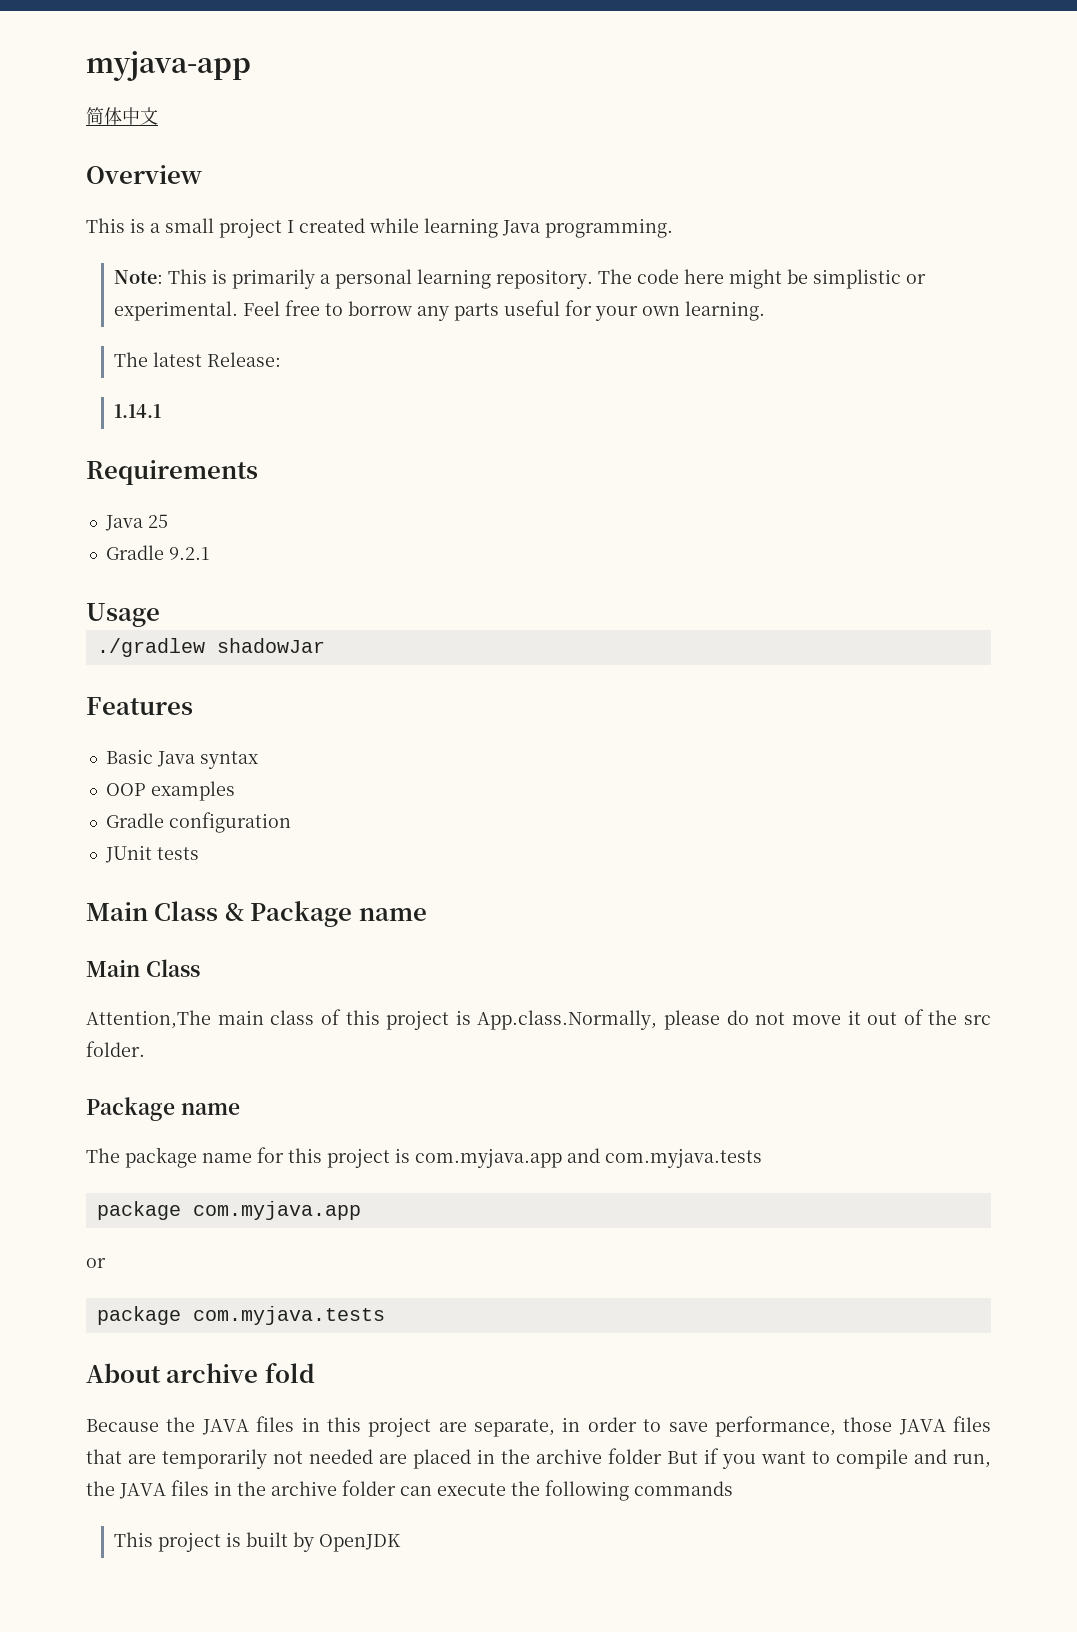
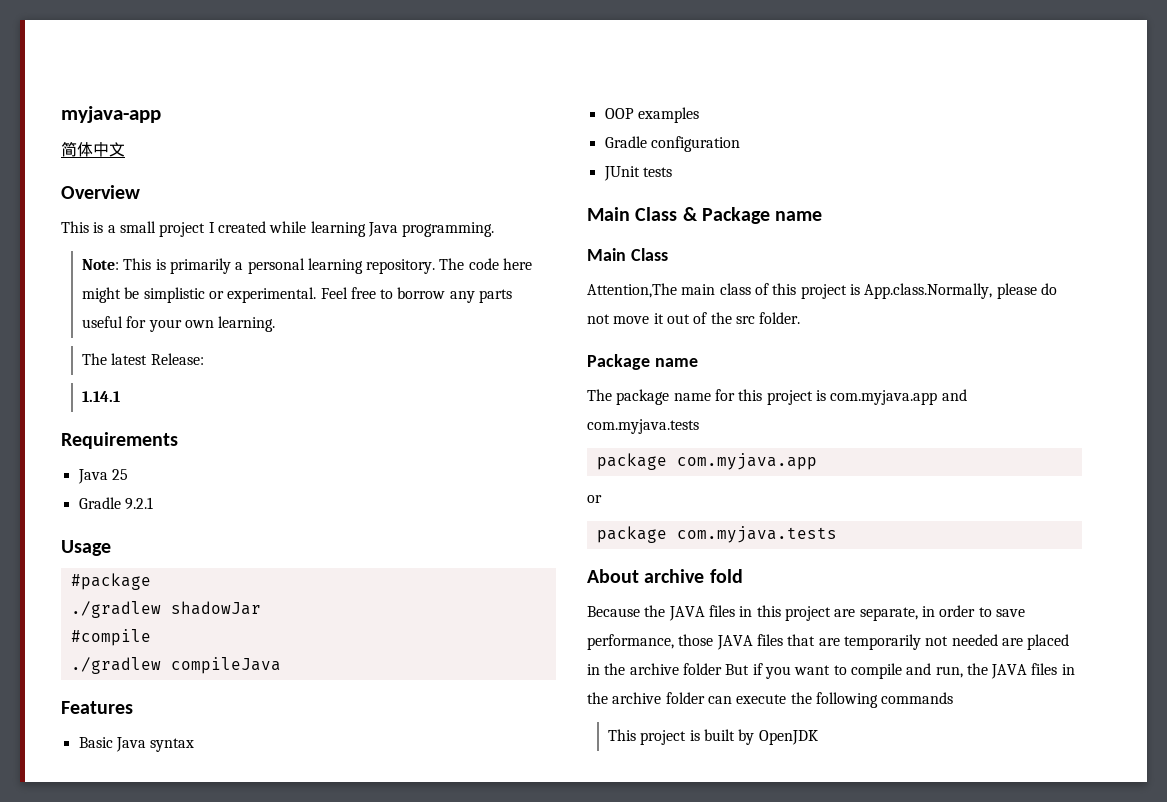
+ #package
+ #compile
+ ./gradlew compileJava

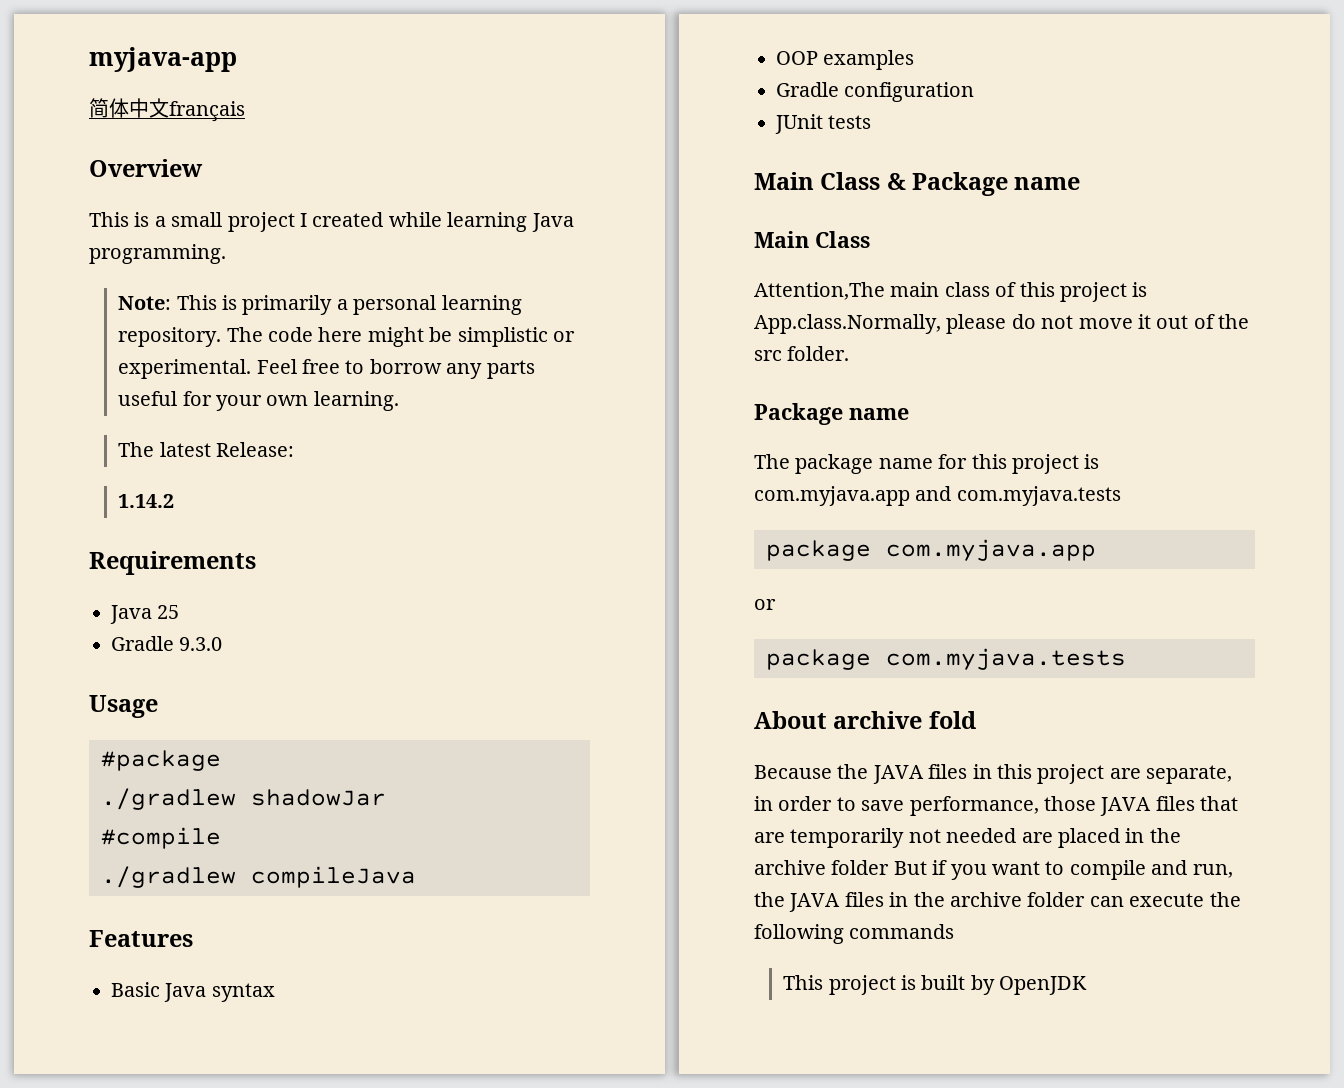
- 简体中文
+ 简体中文français
- 1.14.1
+ 1.14.2
- Gradle 9.2.1
+ Gradle 9.3.0

